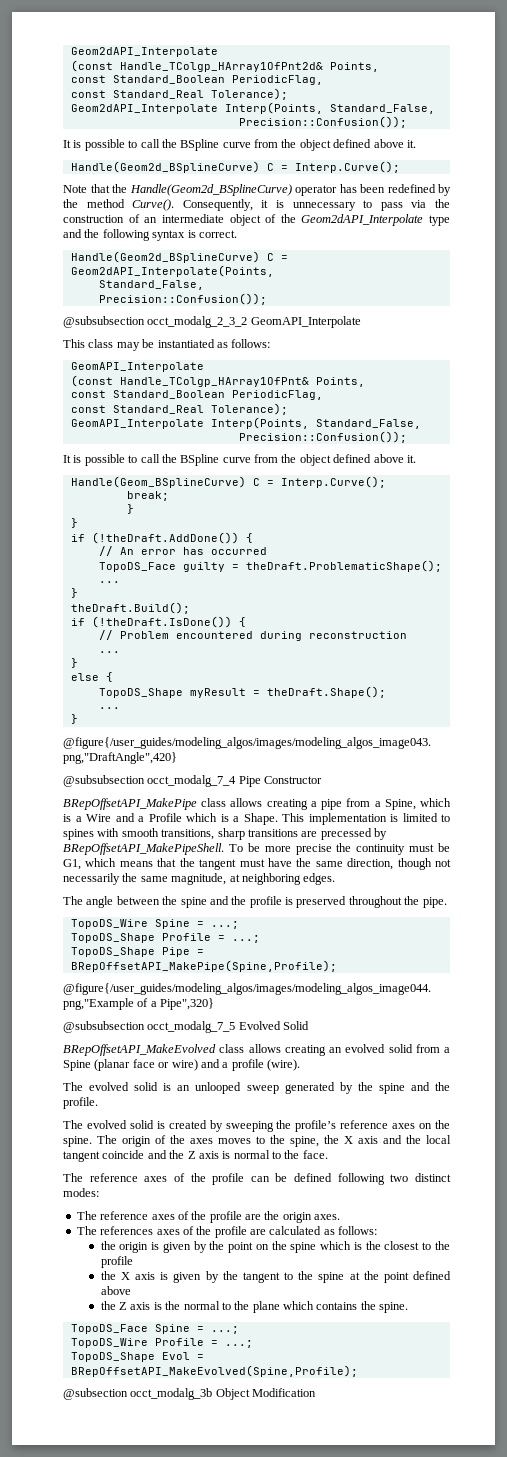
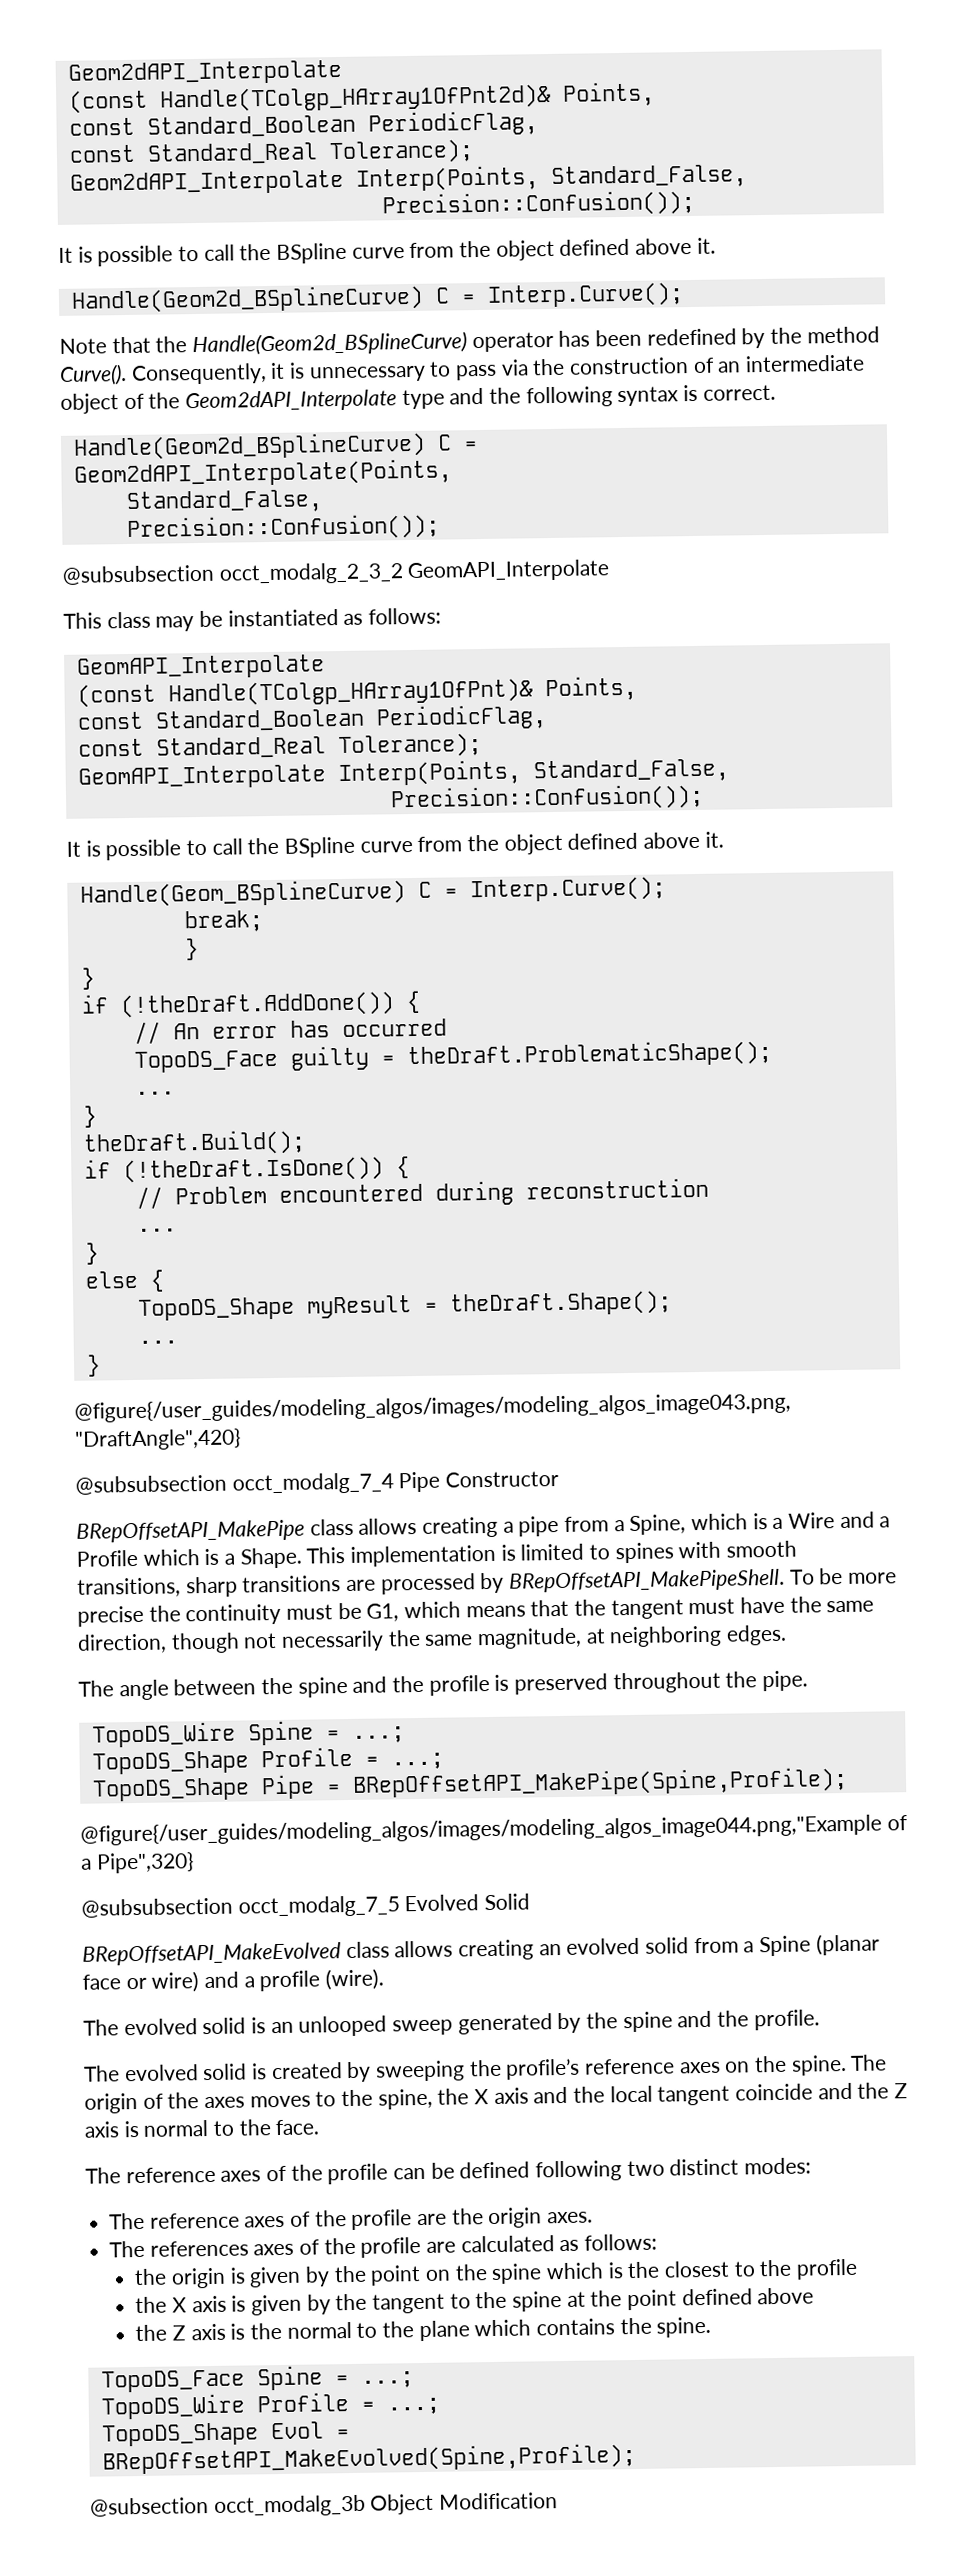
- (const Handle_TColgp_HArray1OfPnt2d& Points,
+ (const Handle(TColgp_HArray1OfPnt2d)& Points,
- (const Handle_TColgp_HArray1OfPnt& Points,
+ (const Handle(TColgp_HArray1OfPnt)& Points,
- This implementation is limited to spines with smooth transitions, sharp transitions are precessed by BRepOffsetAPI_MakePipeShell.
+ This implementation is limited to spines with smooth transitions, sharp transitions are processed by BRepOffsetAPI_MakePipeShell.

